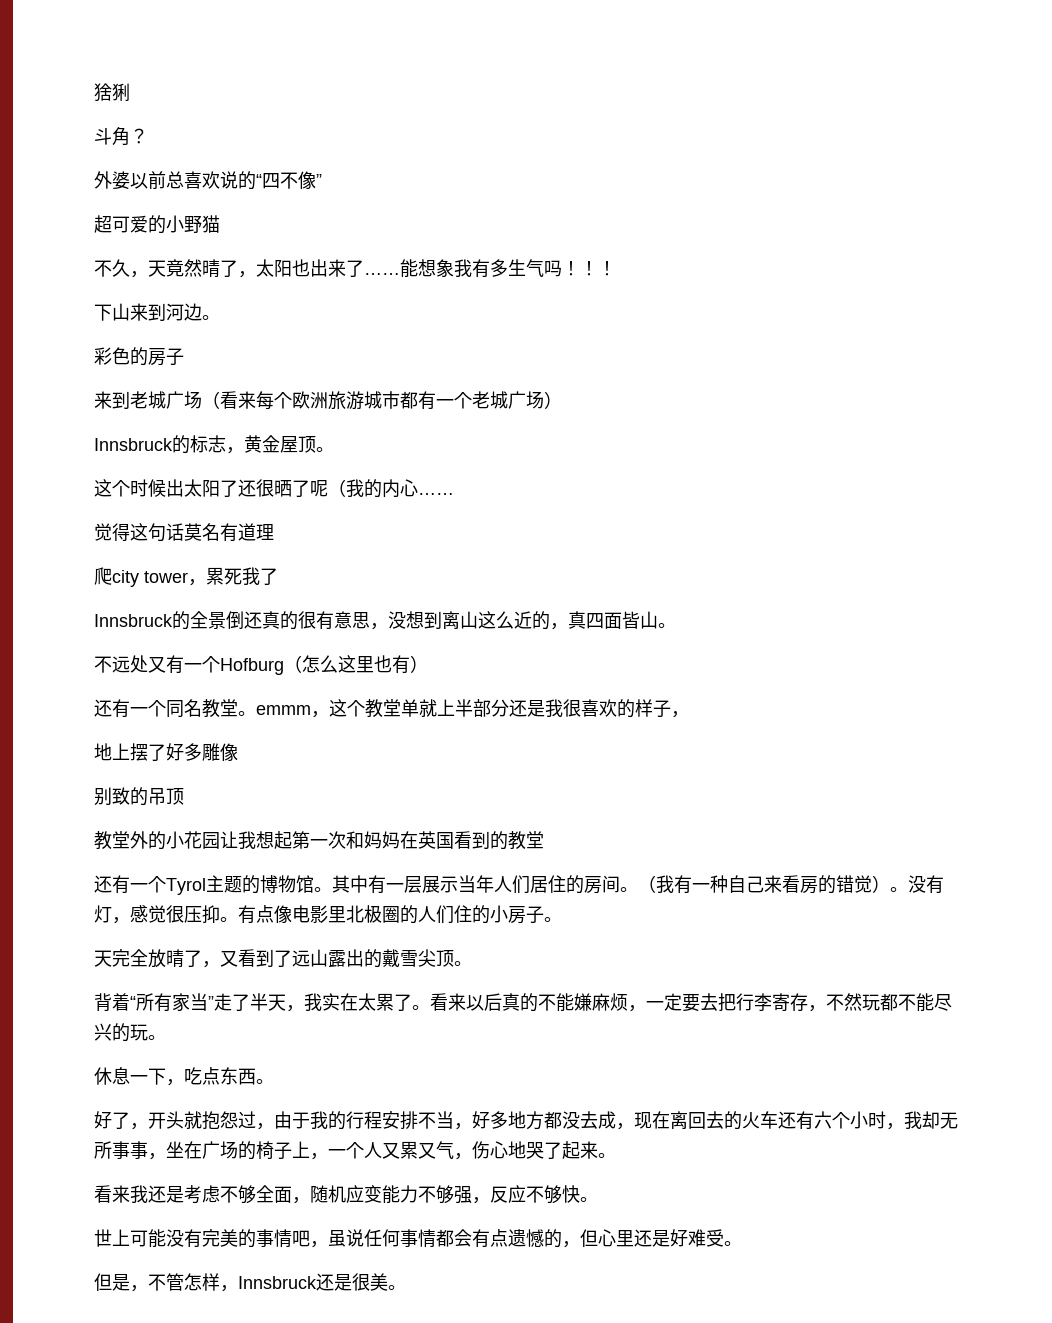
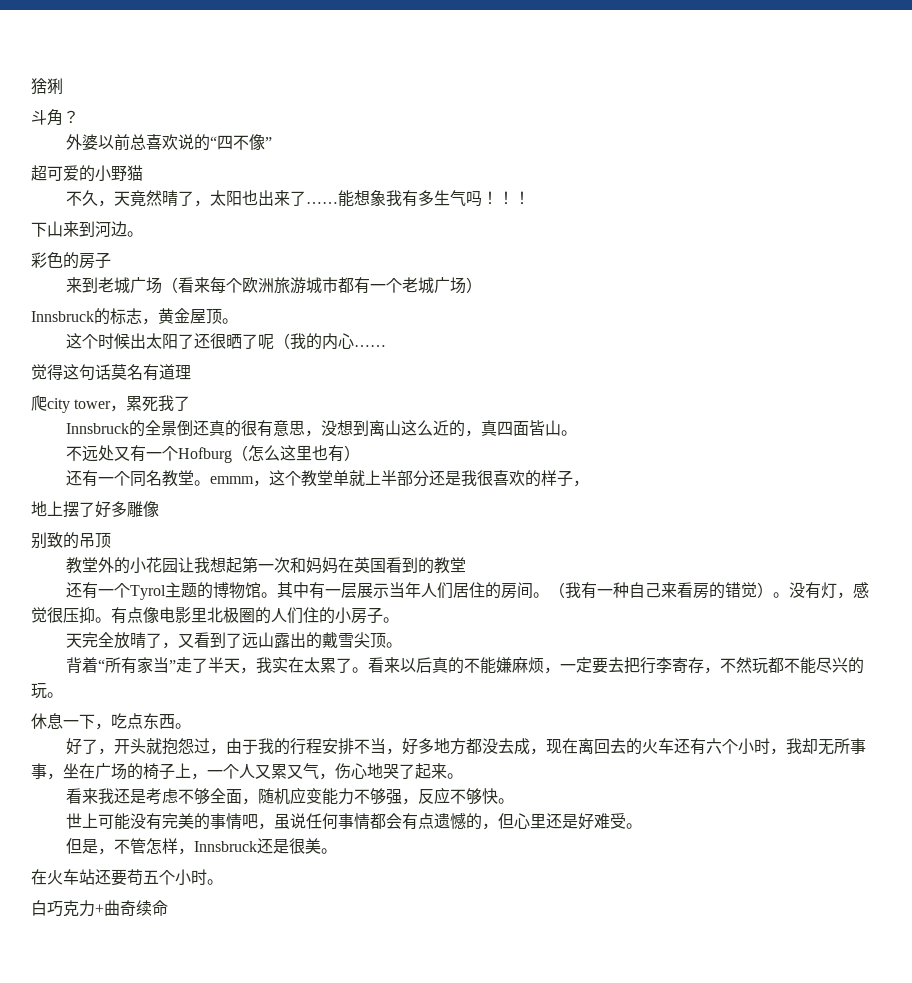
+ 在火车站还要苟五个小时。
+ 白巧克力+曲奇续命

